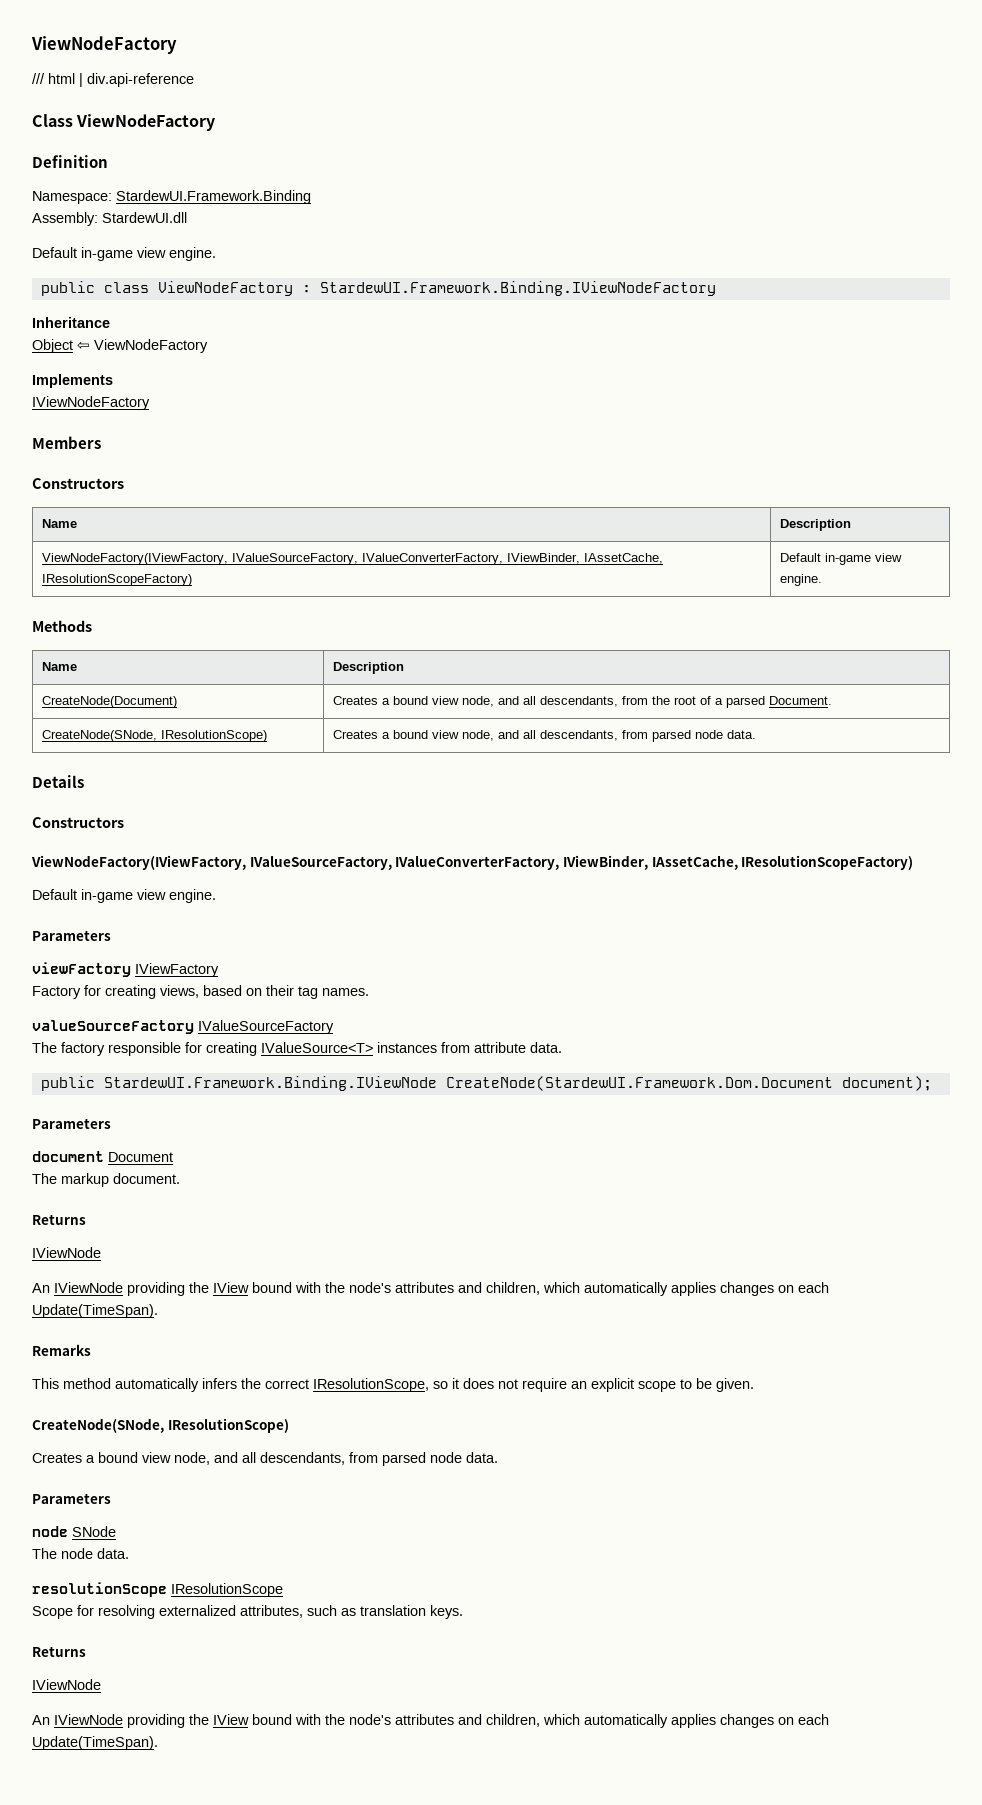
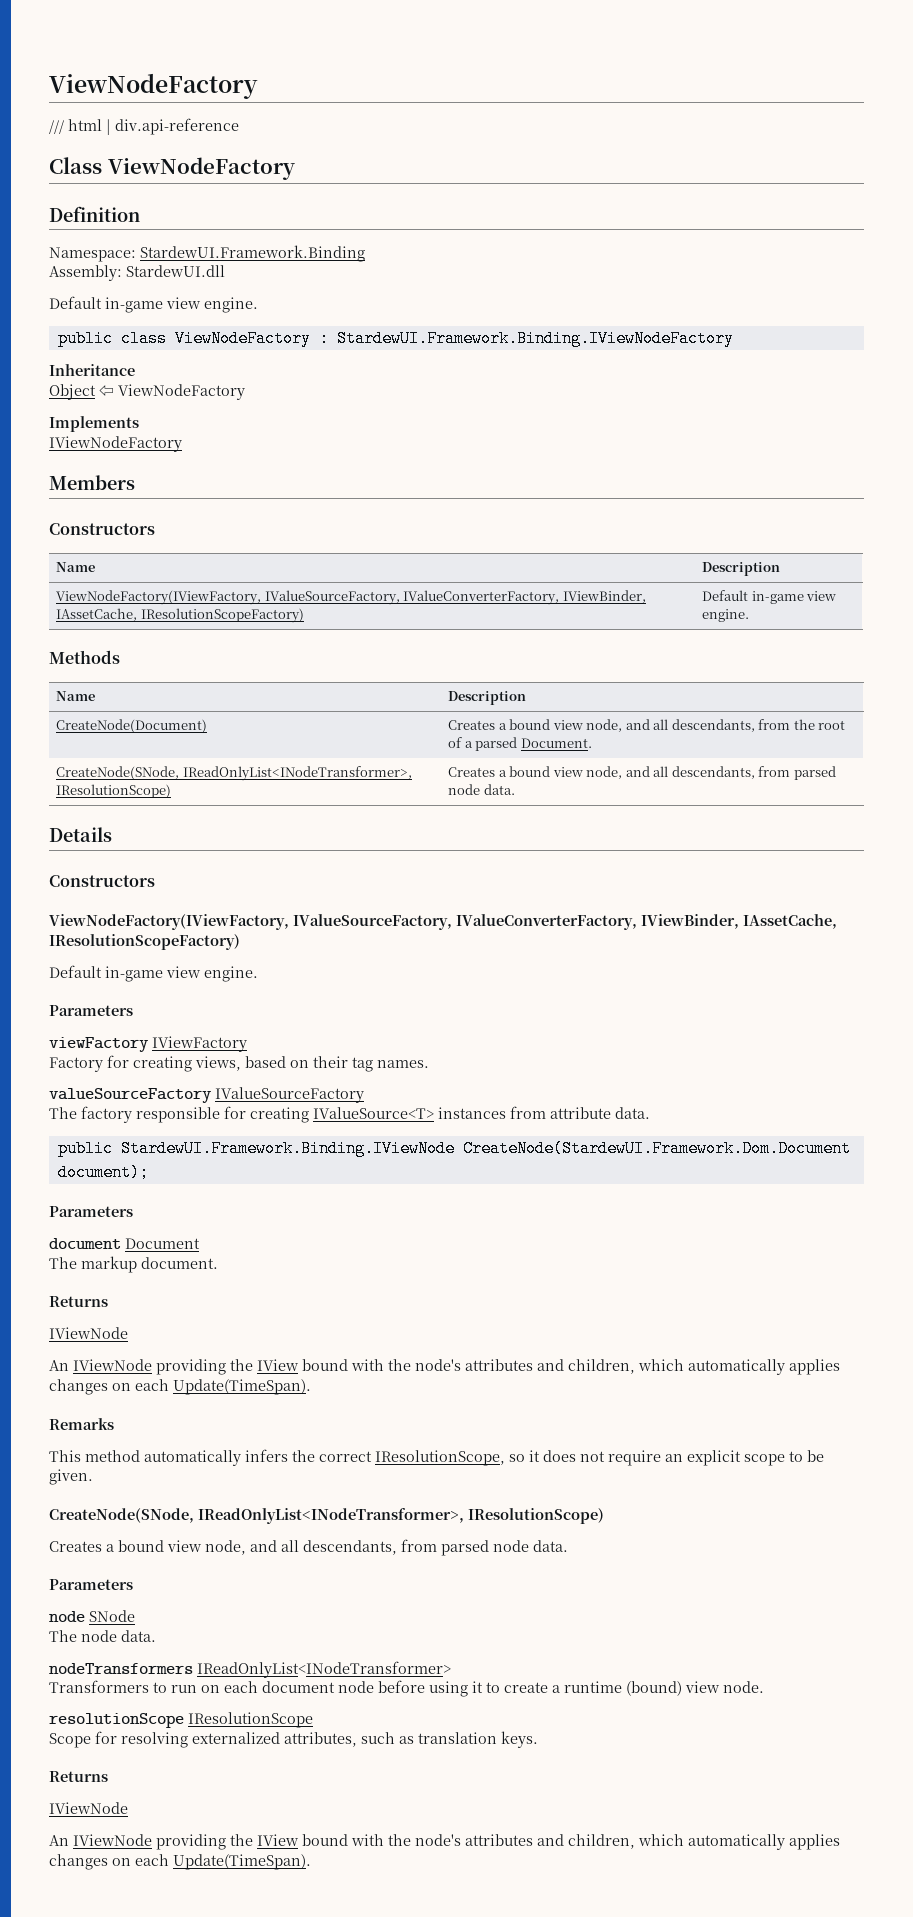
- CreateNode(SNode, IResolutionScope) | Creates a bound view node, and all descendants, from parsed node data.
+ CreateNode(SNode, IReadOnlyList<INodeTransformer>, IResolutionScope) | Creates a bound view node, and all descendants, from parsed node data.
  This method automatically infers the correct IResolutionScope, so it does not require an explicit scope to be given.
- CreateNode(SNode, IResolutionScope)
+ CreateNode(SNode, IReadOnlyList<INodeTransformer>, IResolutionScope)
+ nodeTransformers IReadOnlyList<INodeTransformer>
+ Transformers to run on each document node before using it to create a runtime (bound) view node.

